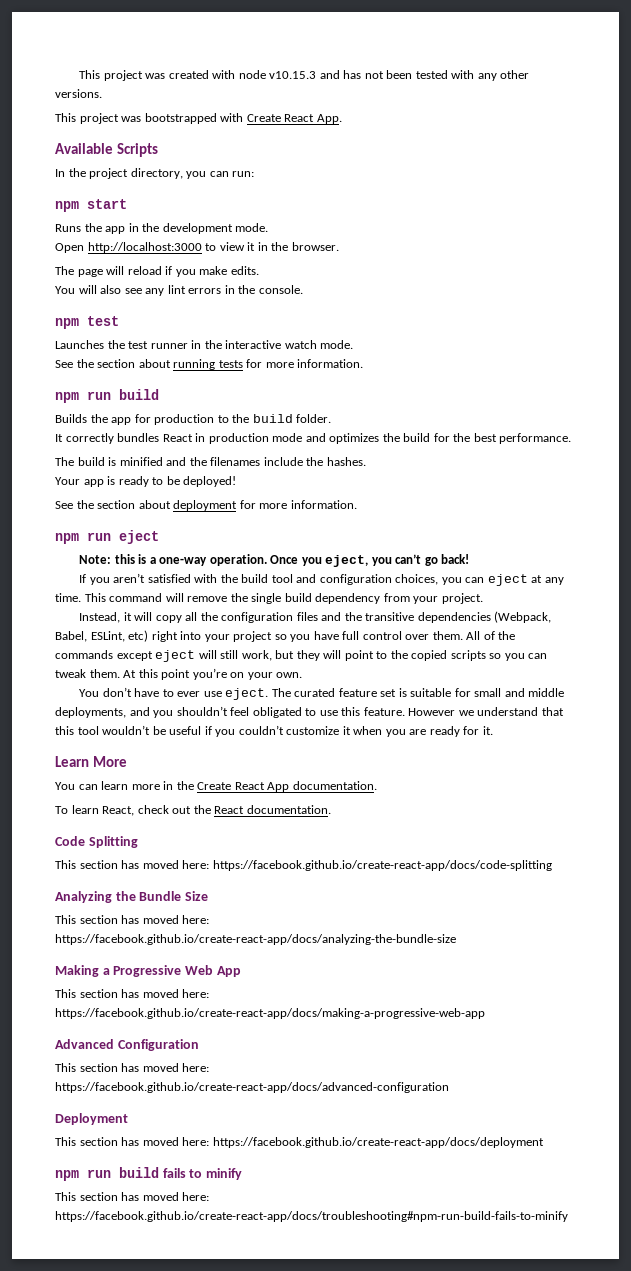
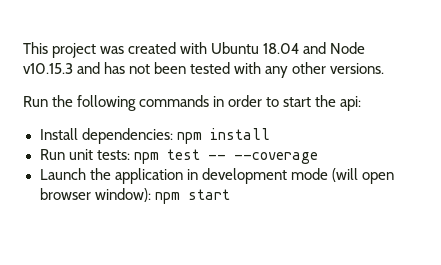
- This project was created with node v10.15.3 and has not been tested with any other versions.
+ This project was created with Ubuntu 18.04 and Node v10.15.3 and has not been tested with any other versions.
- This project was bootstrapped with Create React App.
- Available Scripts
- In the project directory, you can run:
- npm start
- Runs the app in the development mode.
- Open http://localhost:3000 to view it in the browser.
- The page will reload if you make edits.
- You will also see any lint errors in the console.
- npm test
- Launches the test runner in the interactive watch mode.
- See the section about running tests for more information.
- npm run build
- Builds the app for production to the build folder.
- It correctly bundles React in production mode and optimizes the build for the best performance.
- The build is minified and the filenames include the hashes.
- Your app is ready to be deployed!
- See the section about deployment for more information.
- npm run eject
- Note: this is a one-way operation. Once you eject, you can’t go back!
- If you aren’t satisfied with the build tool and configuration choices, you can eject at any time. This command will remove the single build dependency from your project.
- Instead, it will copy all the configuration files and the transitive dependencies (Webpack, Babel, ESLint, etc) right into your project so you have full control over them. All of the commands except eject will still work, but they will point to the copied scripts so you can tweak them. At this point you’re on your own.
- You don’t have to ever use eject. The curated feature set is suitable for small and middle deployments, and you shouldn’t feel obligated to use this feature. However we understand that this tool wouldn’t be useful if you couldn’t customize it when you are ready for it.
- Learn More
- You can learn more in the Create React App documentation.
- To learn React, check out the React documentation.
- Code Splitting
- This section has moved here: https://facebook.github.io/create-react-app/docs/code-splitting
- Analyzing the Bundle Size
- This section has moved here: https://facebook.github.io/create-react-app/docs/analyzing-the-bundle-size
- Making a Progressive Web App
- This section has moved here: https://facebook.github.io/create-react-app/docs/making-a-progressive-web-app
- Advanced Configuration
- This section has moved here: https://facebook.github.io/create-react-app/docs/advanced-configuration
- Deployment
- This section has moved here: https://facebook.github.io/create-react-app/docs/deployment
- npm run build fails to minify
- This section has moved here: https://facebook.github.io/create-react-app/docs/troubleshooting#npm-run-build-fails-to-minify
+ Run the following commands in order to start the api:
+ Install dependencies: npm install
+ Run unit tests: npm test -- --coverage
+ Launch the application in development mode (will open browser window): npm start

